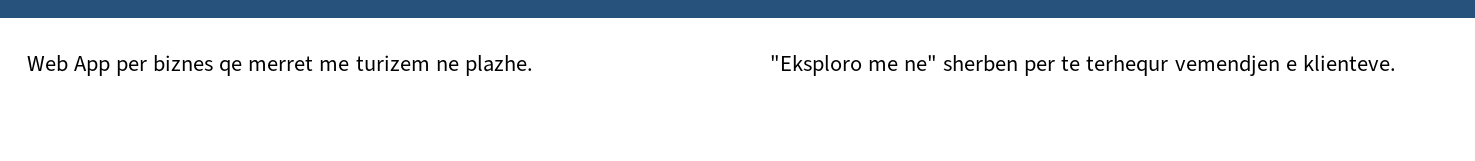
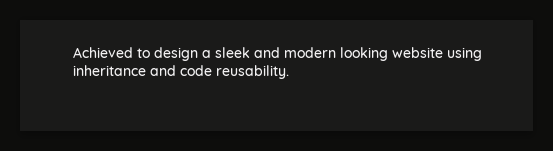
- Web App per biznes qe merret me turizem ne plazhe.
- "Eksploro me ne" sherben per te terhequr vemendjen e klienteve.
+ Achieved to design a sleek and modern looking website using inheritance and code reusability.

